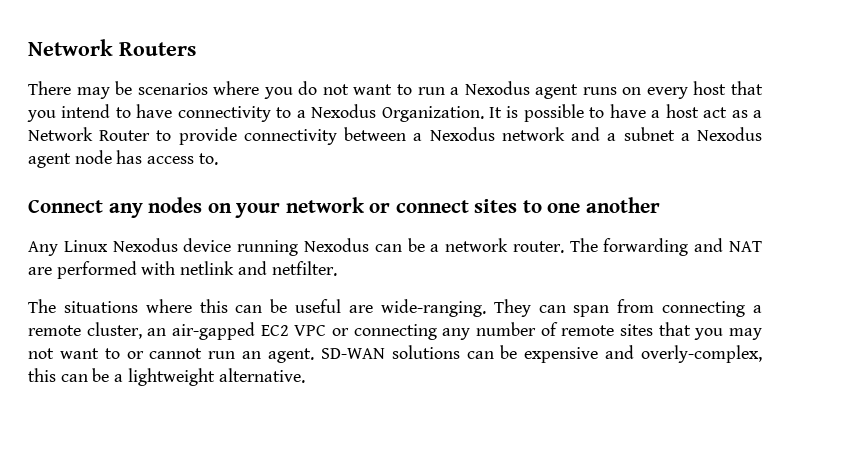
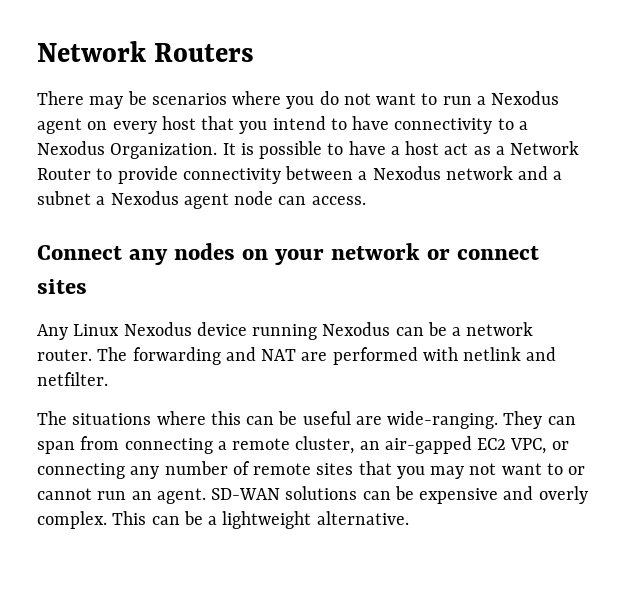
- There may be scenarios where you do not want to run a Nexodus agent runs on every host that you intend to have connectivity to a Nexodus Organization.
+ There may be scenarios where you do not want to run a Nexodus agent on every host that you intend to have connectivity to a Nexodus Organization.
- It is possible to have a host act as a Network Router to provide connectivity between a Nexodus network and a subnet a Nexodus agent node has access to.
+ It is possible to have a host act as a Network Router to provide connectivity between a Nexodus network and a subnet a Nexodus agent node can access.
- Connect any nodes on your network or connect sites to one another
+ Connect any nodes on your network or connect sites
- They can span from connecting a remote cluster, an air-gapped EC2 VPC or connecting any number of remote sites that you may not want to or cannot run an agent.
+ They can span from connecting a remote cluster, an air-gapped EC2 VPC, or connecting any number of remote sites that you may not want to or cannot run an agent.
- SD-WAN solutions can be expensive and overly-complex, this can be a lightweight alternative.
+ SD-WAN solutions can be expensive and overly complex. This can be a lightweight alternative.

